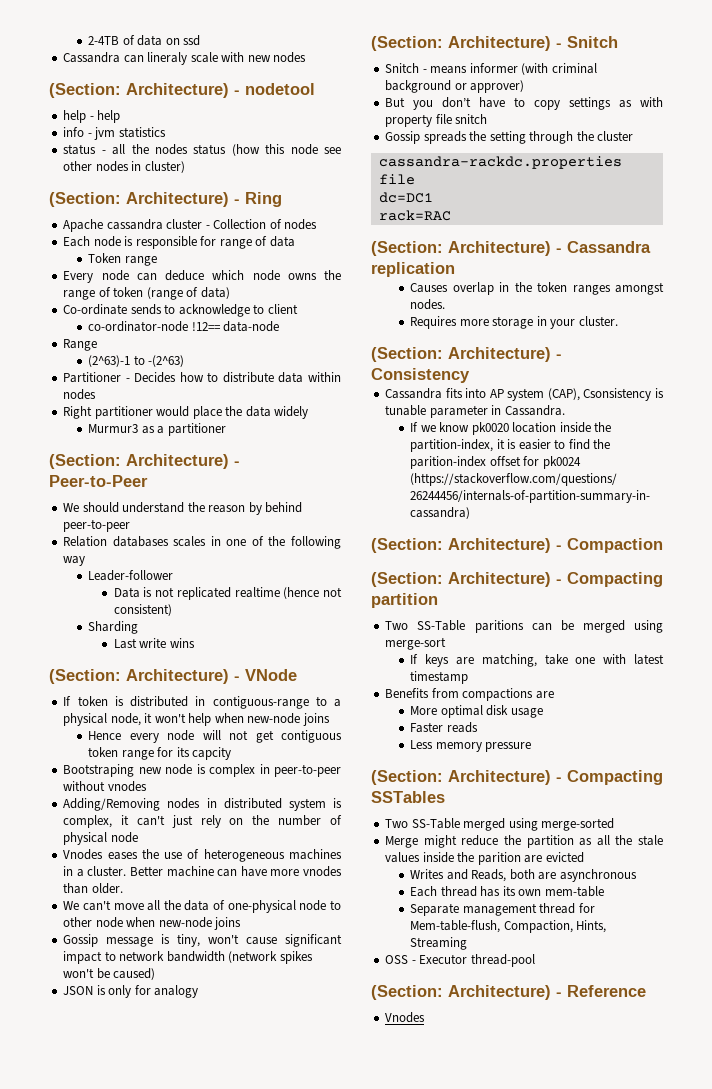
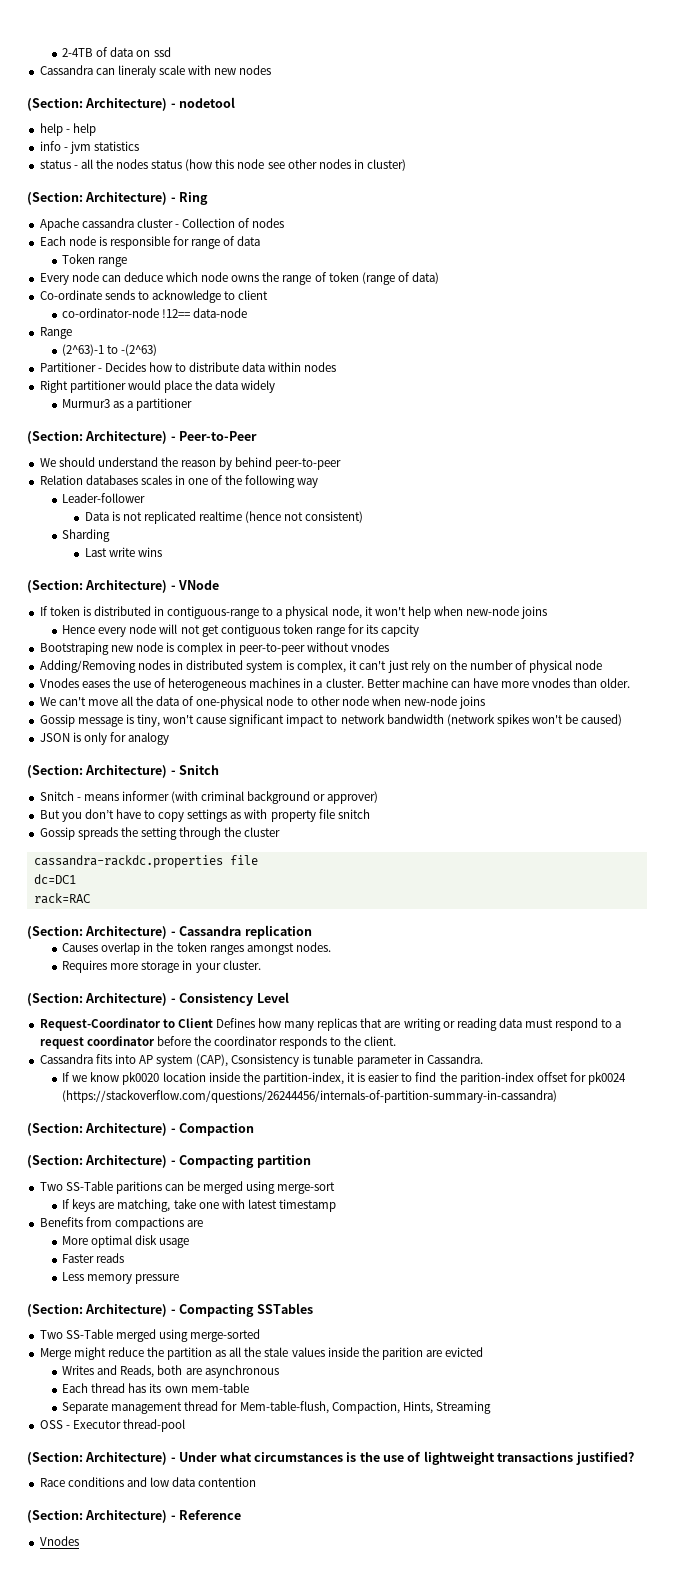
- (Section: Architecture) - Consistency
+ (Section: Architecture) - Consistency Level
+ Request-Coordinator to Client Defines how many replicas that are writing or reading data must respond to a request coordinator before the coordinator responds to the client.
+ (Section: Architecture) - Under what circumstances is the use of lightweight transactions justified?
+ Race conditions and low data contention

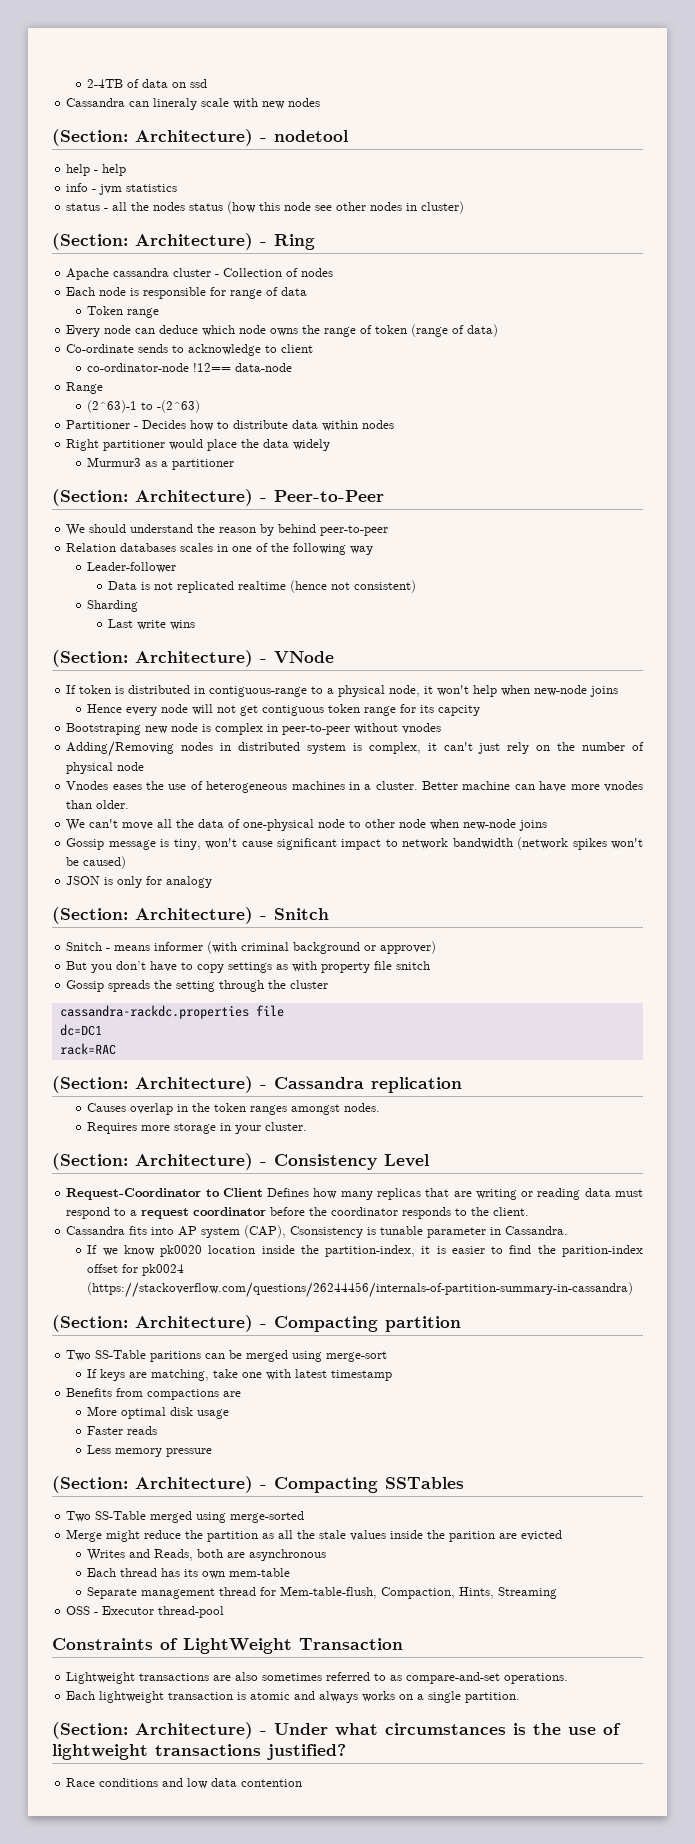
- (Section: Architecture) - Compaction
+ Constraints of LightWeight Transaction
+ Lightweight transactions are also sometimes referred to as compare-and-set operations.
+ Each lightweight transaction is atomic and always works on a single partition.
- (Section: Architecture) - Reference
- Vnodes

